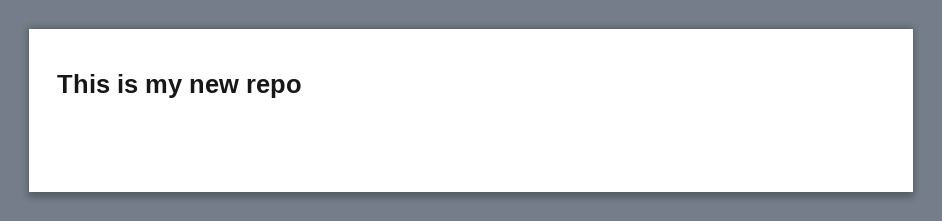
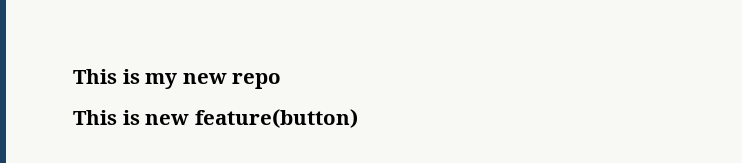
+ This is new feature(button)

